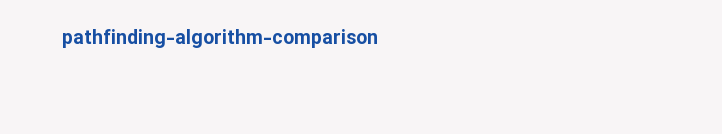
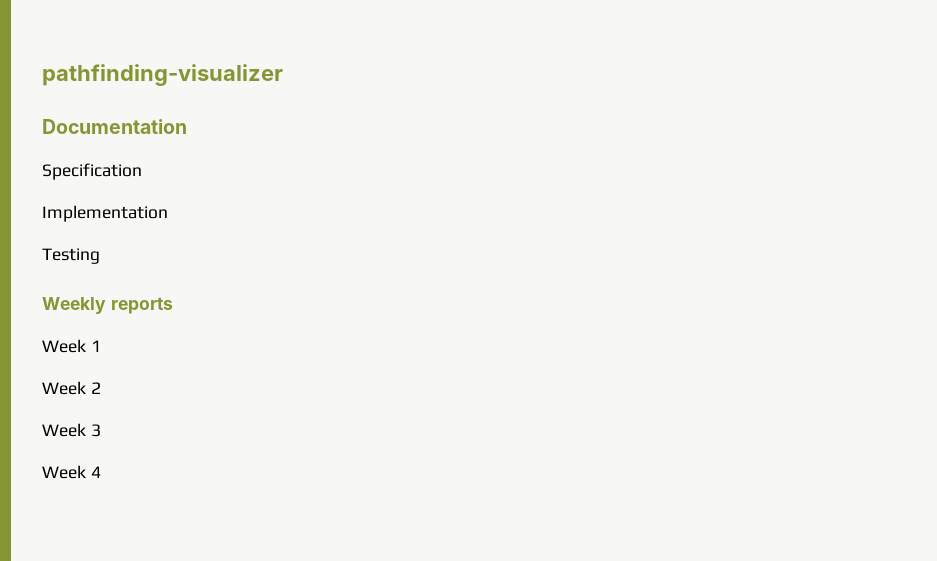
- pathfinding-algorithm-comparison
+ pathfinding-visualizer
+ Documentation
+ Specification
+ Implementation
+ Testing
+ Weekly reports
+ Week 1
+ Week 2
+ Week 3
+ Week 4

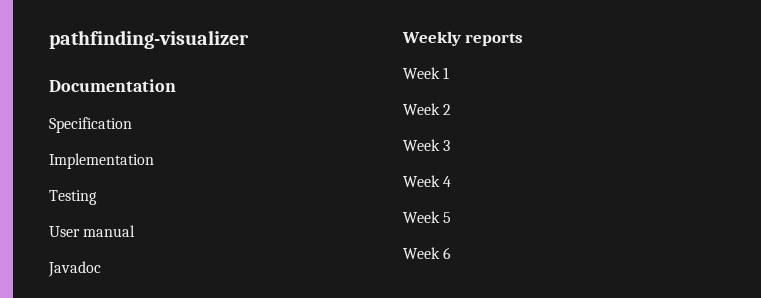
+ User manual
+ Javadoc
+ Week 5
+ Week 6

